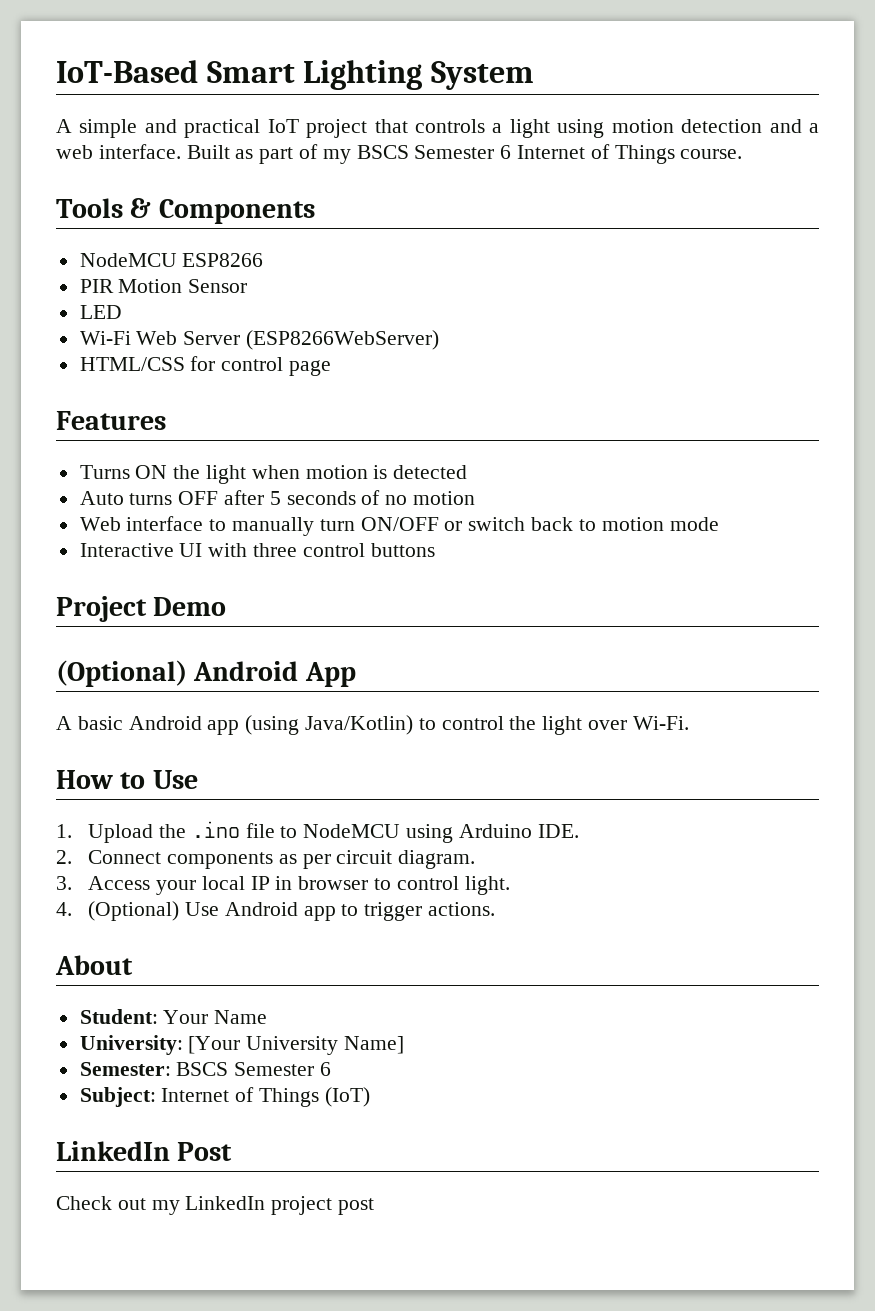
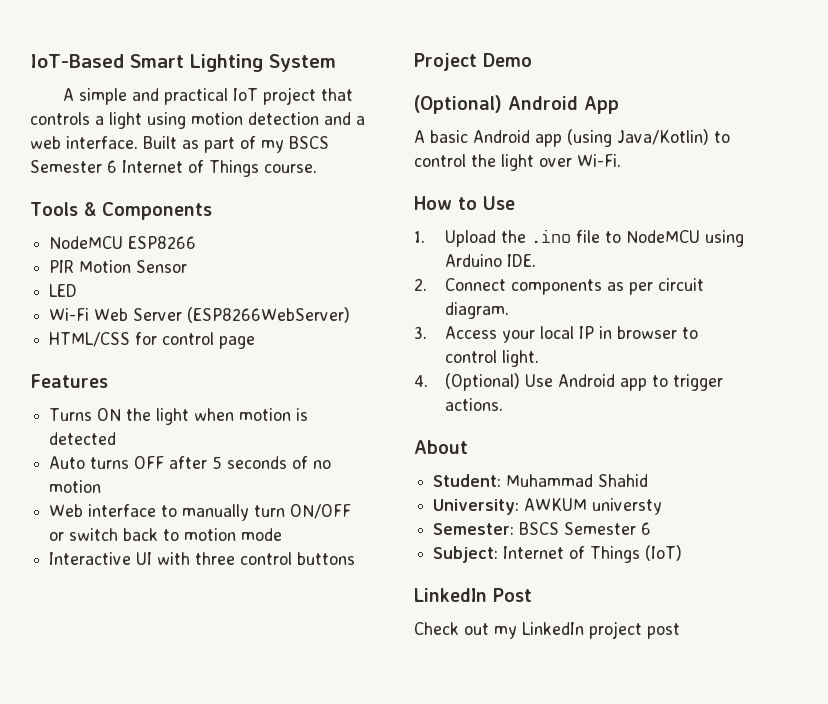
- Student: Your Name
+ Student: Muhammad Shahid
- University: [Your University Name]
+ University: AWKUM universty

